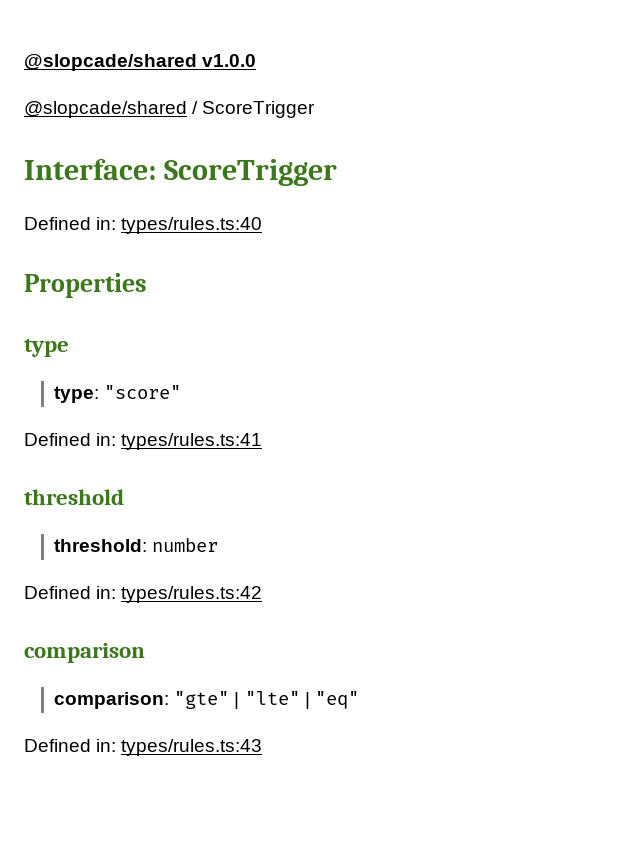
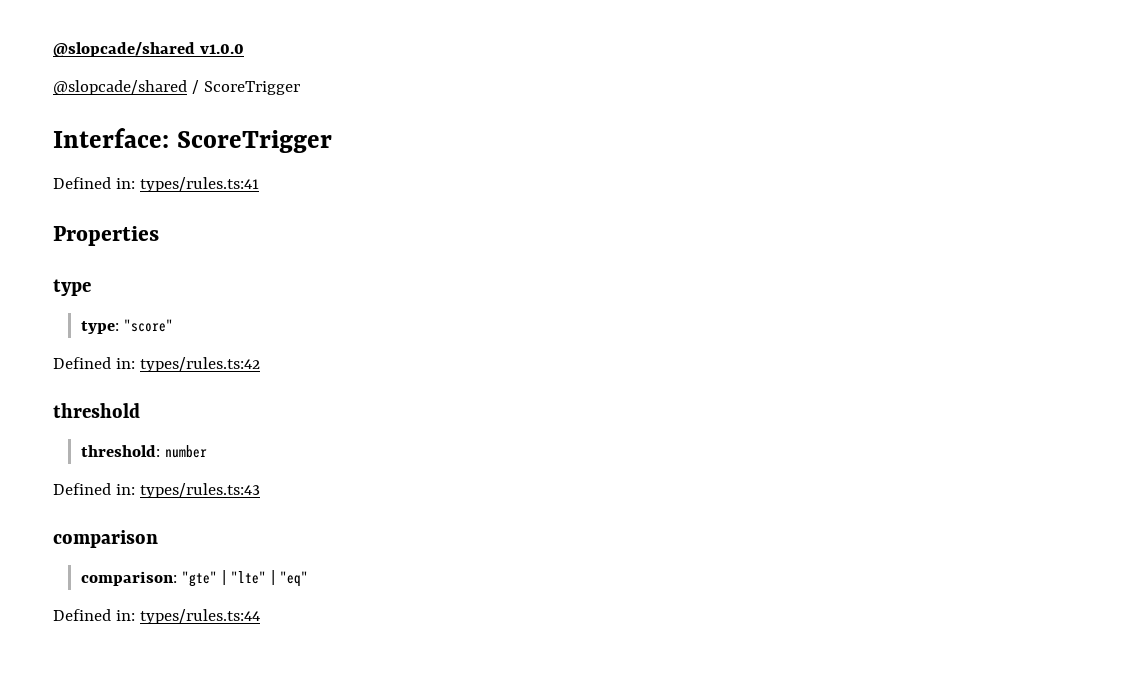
- Defined in: types/rules.ts:40
+ Defined in: types/rules.ts:41
- Defined in: types/rules.ts:41
+ Defined in: types/rules.ts:42
- Defined in: types/rules.ts:42
+ Defined in: types/rules.ts:43
- Defined in: types/rules.ts:43
+ Defined in: types/rules.ts:44

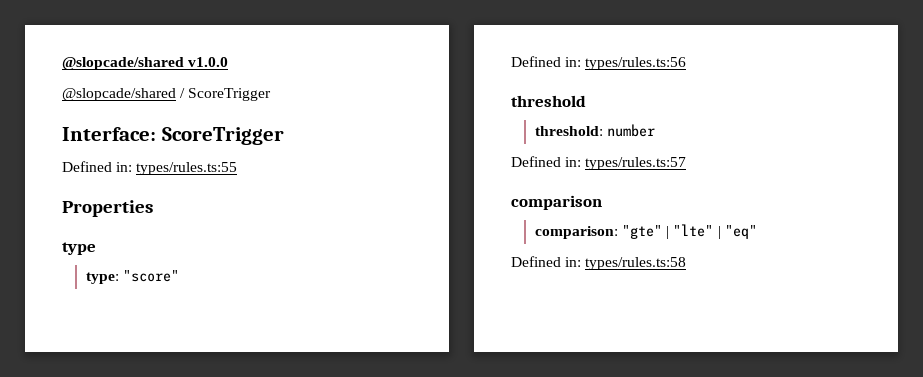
- Defined in: types/rules.ts:41
+ Defined in: types/rules.ts:55
- Defined in: types/rules.ts:42
+ Defined in: types/rules.ts:56
- Defined in: types/rules.ts:43
+ Defined in: types/rules.ts:57
- Defined in: types/rules.ts:44
+ Defined in: types/rules.ts:58

